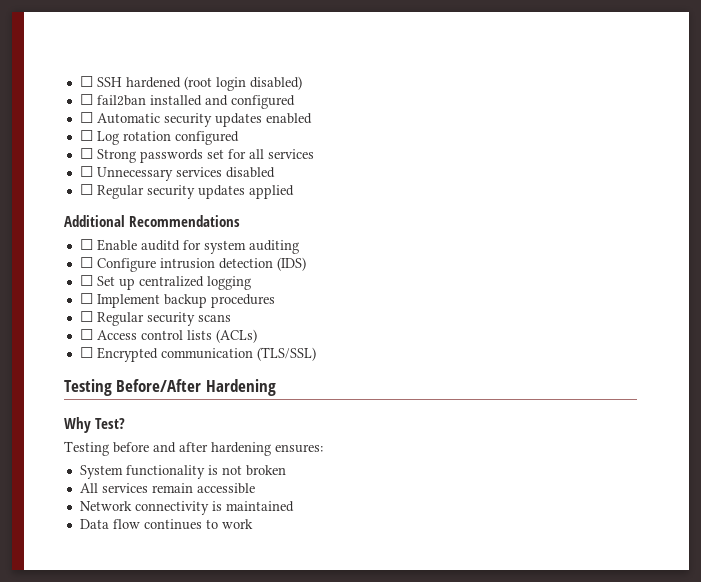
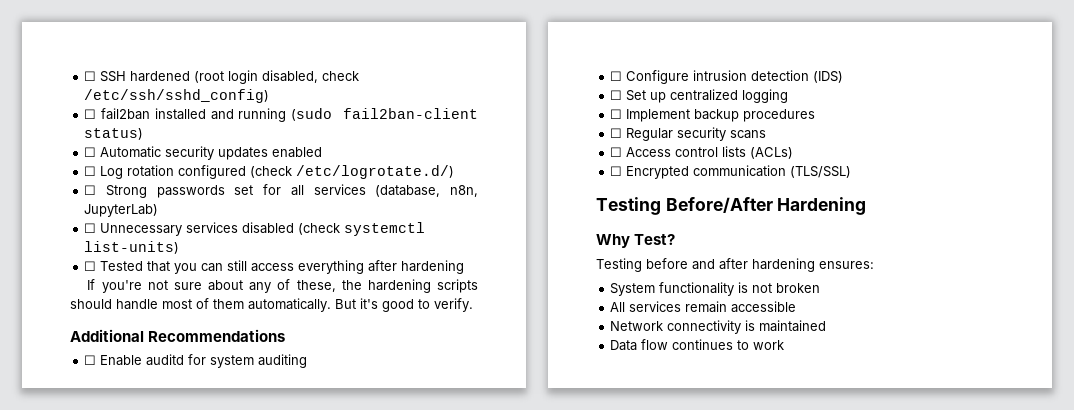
- ☐ SSH hardened (root login disabled)
+ ☐ SSH hardened (root login disabled, check /etc/ssh/sshd_config)
- ☐ fail2ban installed and configured
+ ☐ fail2ban installed and running (sudo fail2ban-client status)
- ☐ Log rotation configured
+ ☐ Log rotation configured (check /etc/logrotate.d/)
- ☐ Strong passwords set for all services
+ ☐ Strong passwords set for all services (database, n8n, JupyterLab)
- ☐ Unnecessary services disabled
- ☐ Regular security updates applied
+ ☐ Unnecessary services disabled (check systemctl list-units)
+ ☐ Tested that you can still access everything after hardening
+ If you're not sure about any of these, the hardening scripts should handle most of them automatically. But it's good to verify.

